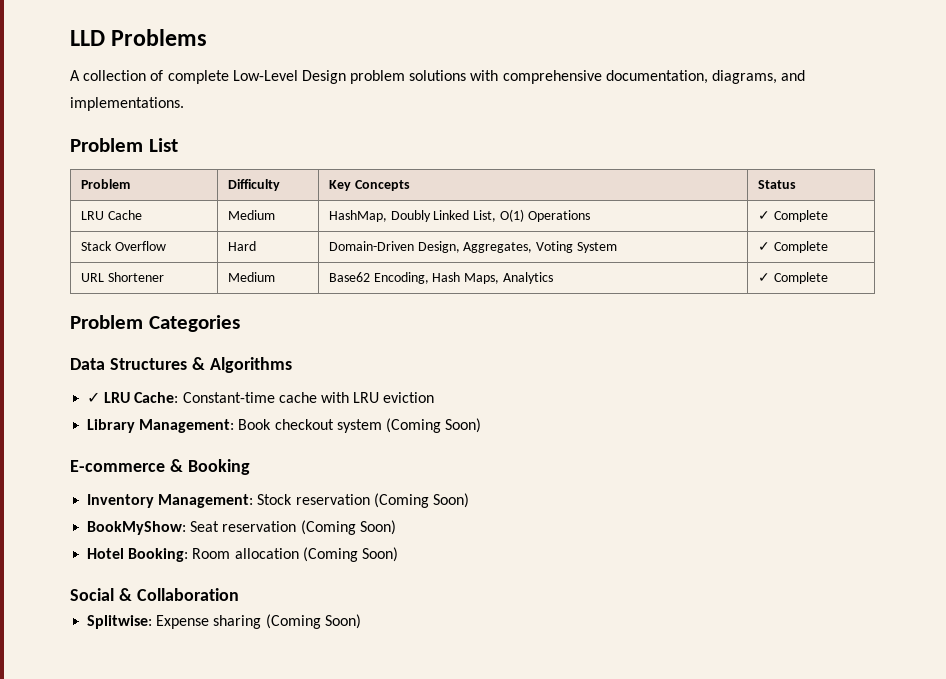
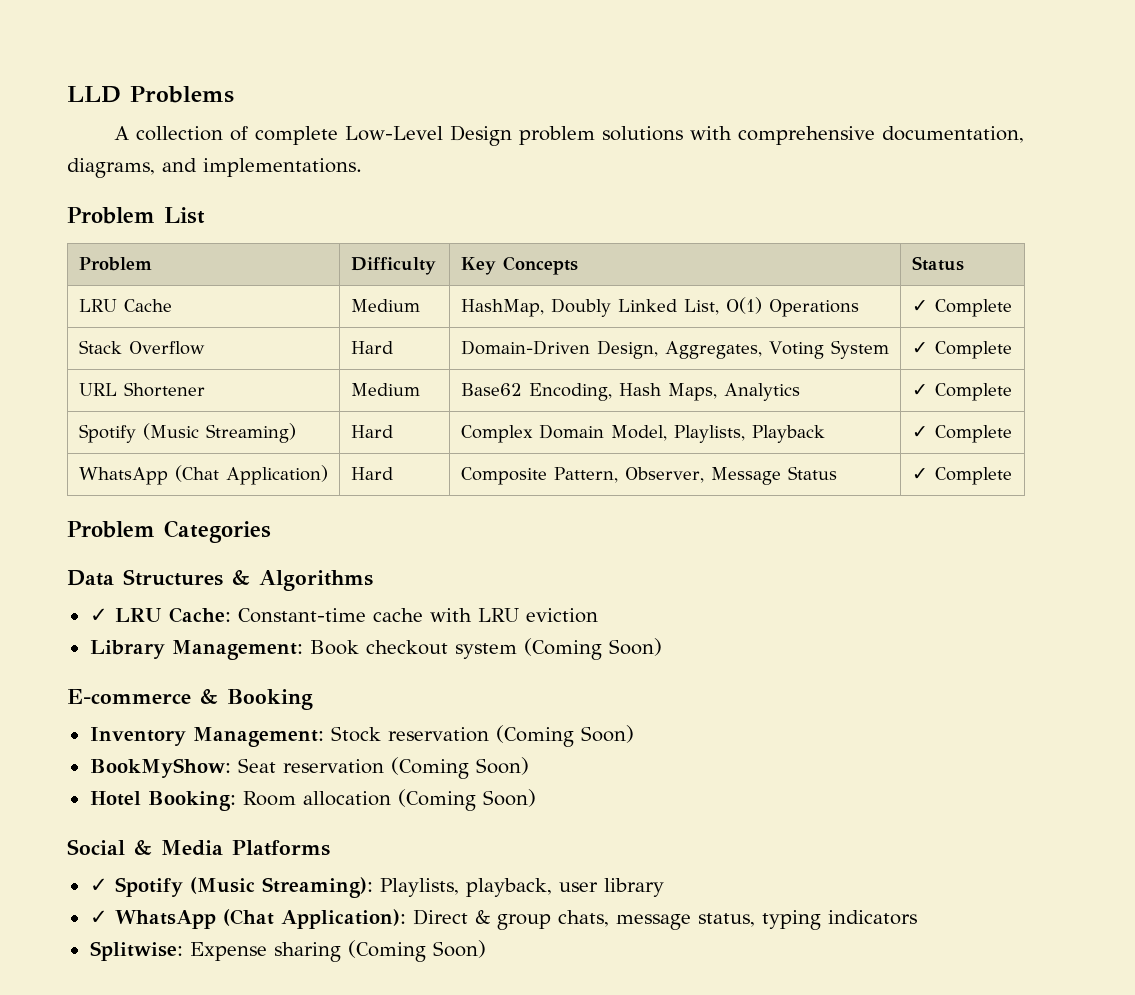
+ Spotify (Music Streaming) | Hard | Complex Domain Model, Playlists, Playback | ✓ Complete
+ WhatsApp (Chat Application) | Hard | Composite Pattern, Observer, Message Status | ✓ Complete
- Social & Collaboration
+ Social & Media Platforms
+ ✓ Spotify (Music Streaming): Playlists, playback, user library
+ ✓ WhatsApp (Chat Application): Direct & group chats, message status, typing indicators

